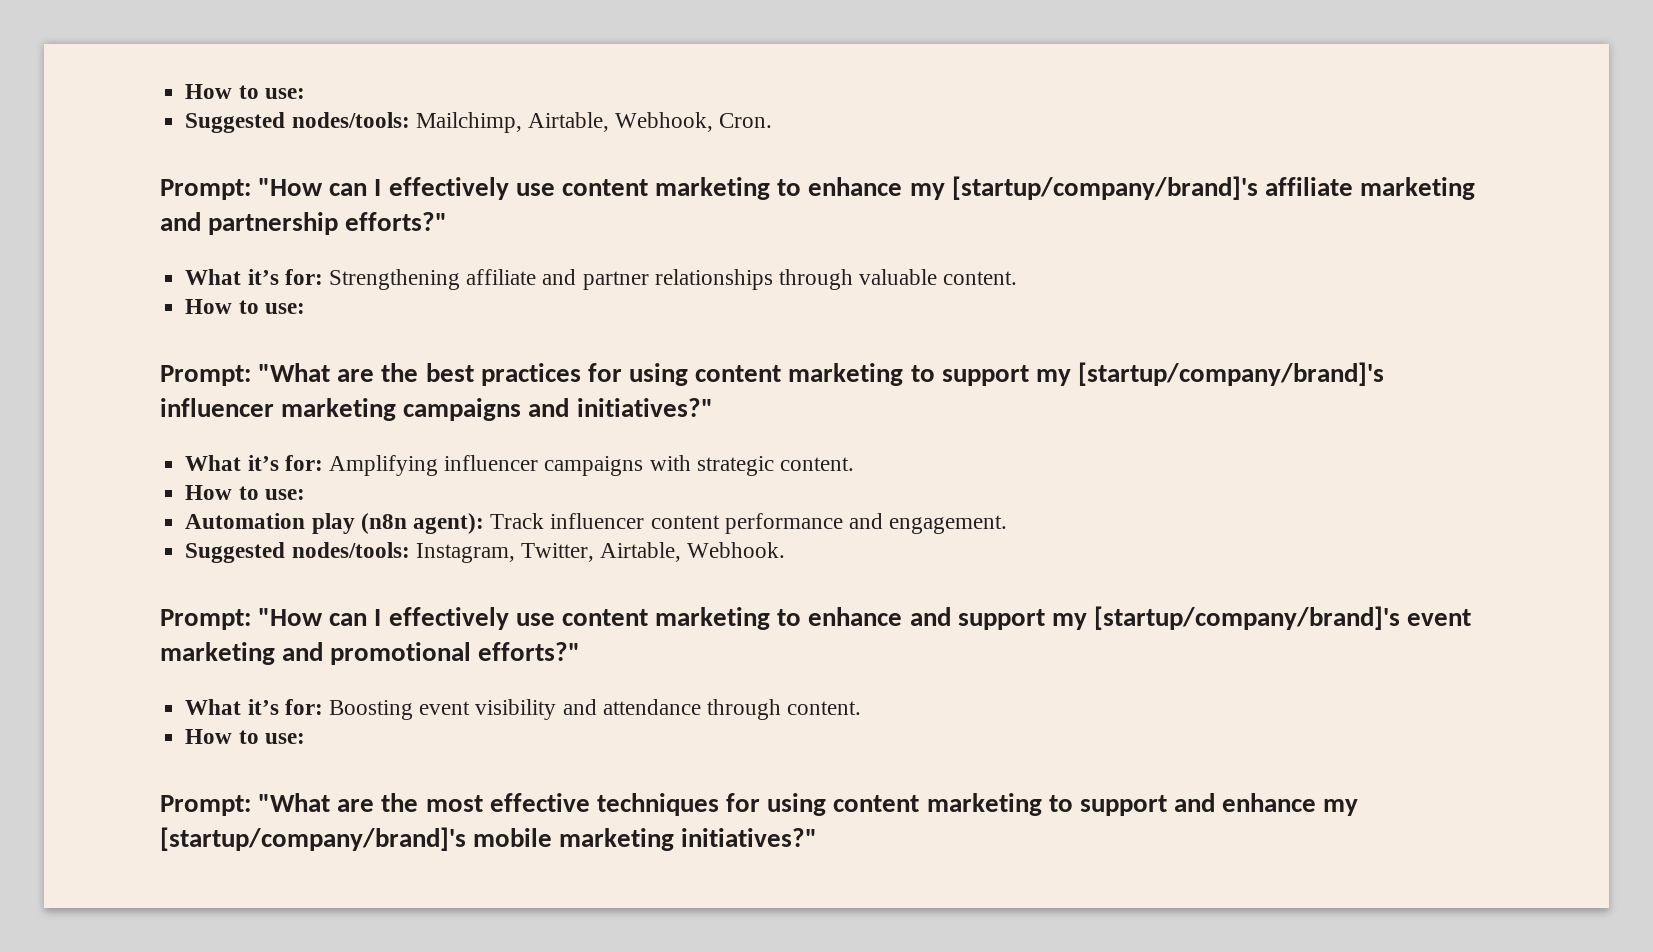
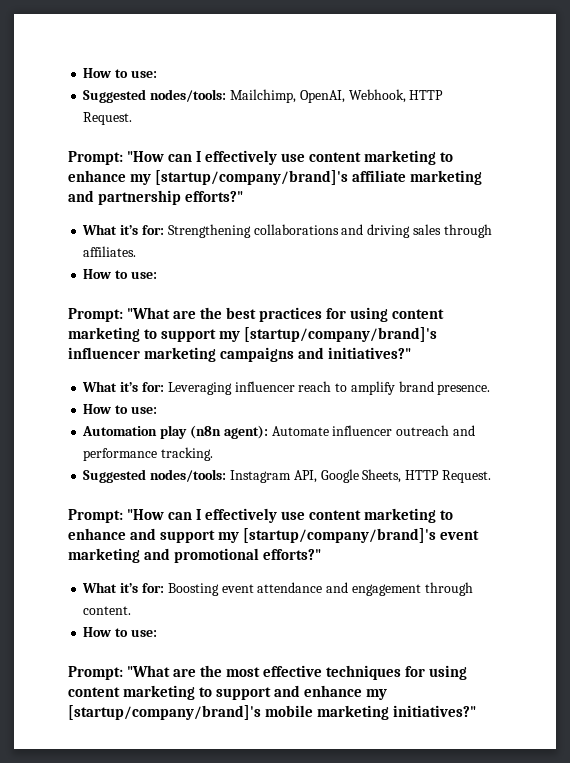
- Suggested nodes/tools: Mailchimp, Airtable, Webhook, Cron.
+ Suggested nodes/tools: Mailchimp, OpenAI, Webhook, HTTP Request.
- What it’s for: Strengthening affiliate and partner relationships through valuable content.
+ What it’s for: Strengthening collaborations and driving sales through affiliates.
- What it’s for: Amplifying influencer campaigns with strategic content.
+ What it’s for: Leveraging influencer reach to amplify brand presence.
- Automation play (n8n agent): Track influencer content performance and engagement.
- Suggested nodes/tools: Instagram, Twitter, Airtable, Webhook.
+ Automation play (n8n agent): Automate influencer outreach and performance tracking.
+ Suggested nodes/tools: Instagram API, Google Sheets, HTTP Request.
- What it’s for: Boosting event visibility and attendance through content.
+ What it’s for: Boosting event attendance and engagement through content.

